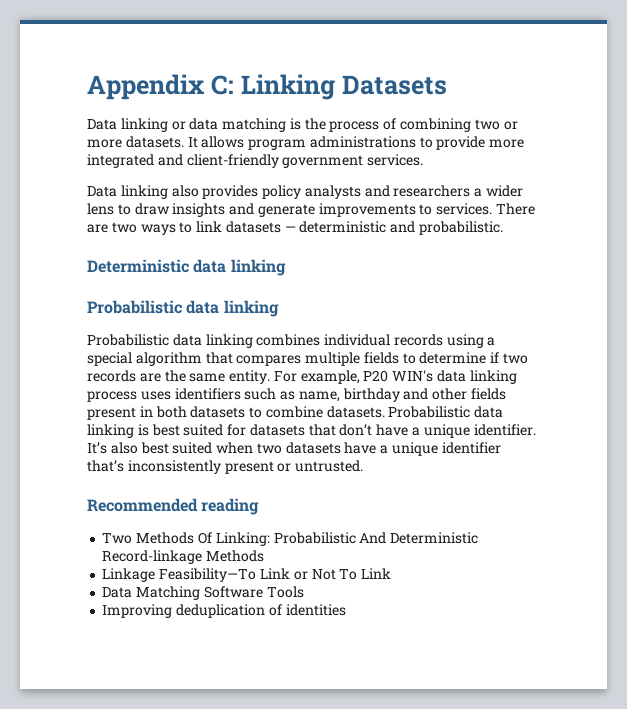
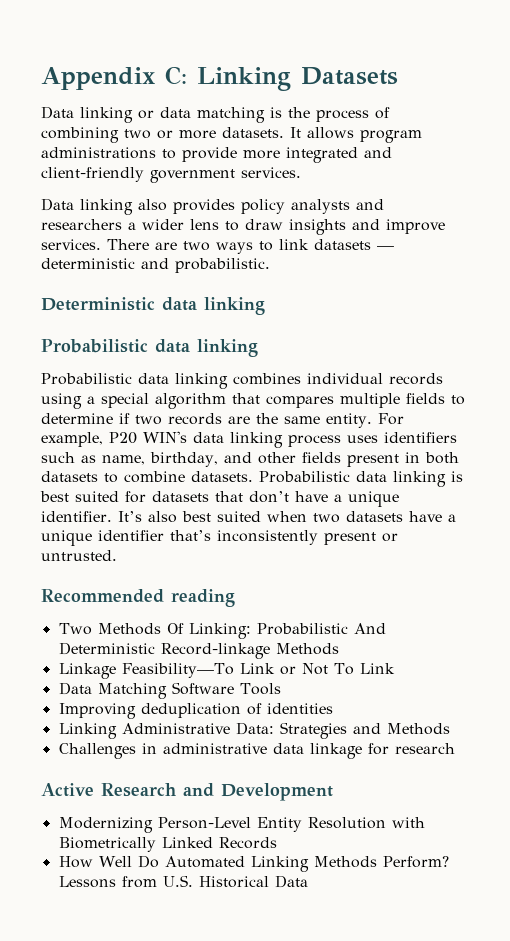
- Data linking also provides policy analysts and researchers a wider lens to draw insights and generate improvements to services.
+ Data linking also provides policy analysts and researchers a wider lens to draw insights and improve services.
- For example, P20 WIN's data linking process uses identifiers such as name, birthday and other fields present in both datasets to combine datasets.
+ For example, P20 WIN's data linking process uses identifiers such as name, birthday, and other fields present in both datasets to combine datasets.
+ Linking Administrative Data: Strategies and Methods
+ Challenges in administrative data linkage for research
+ Active Research and Development
+ Modernizing Person-Level Entity Resolution with Biometrically Linked Records
+ How Well Do Automated Linking Methods Perform? Lessons from U.S. Historical Data

